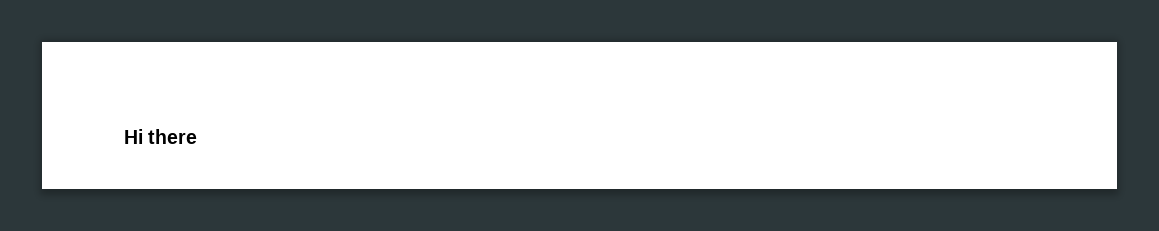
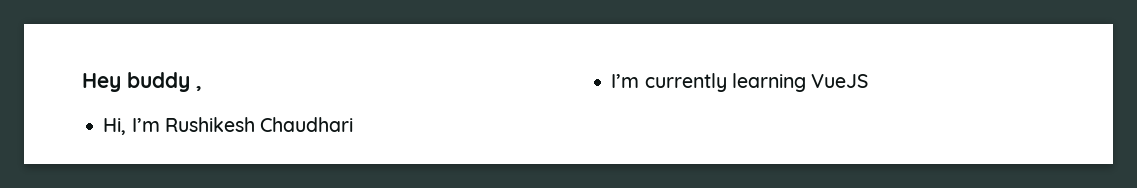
- Hi there
+ Hey buddy ,
+ Hi, I’m Rushikesh Chaudhari
+ I’m currently learning VueJS

